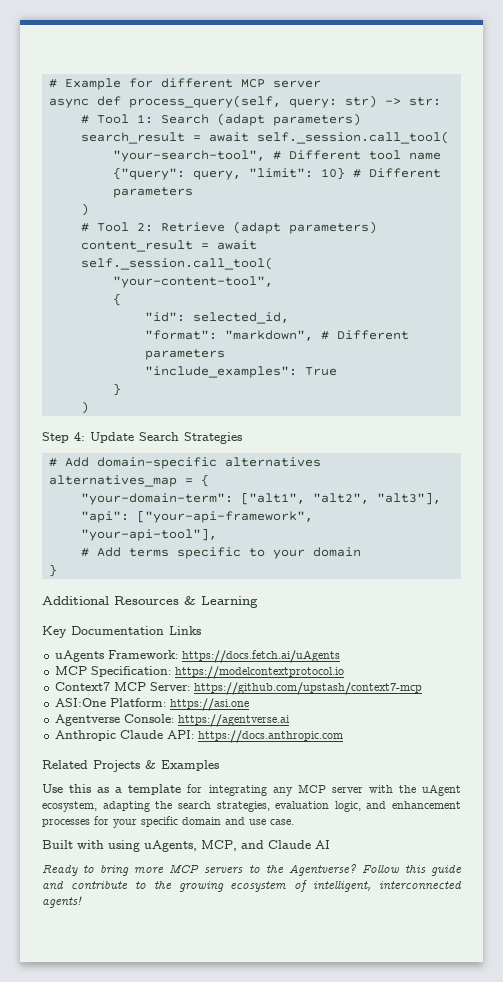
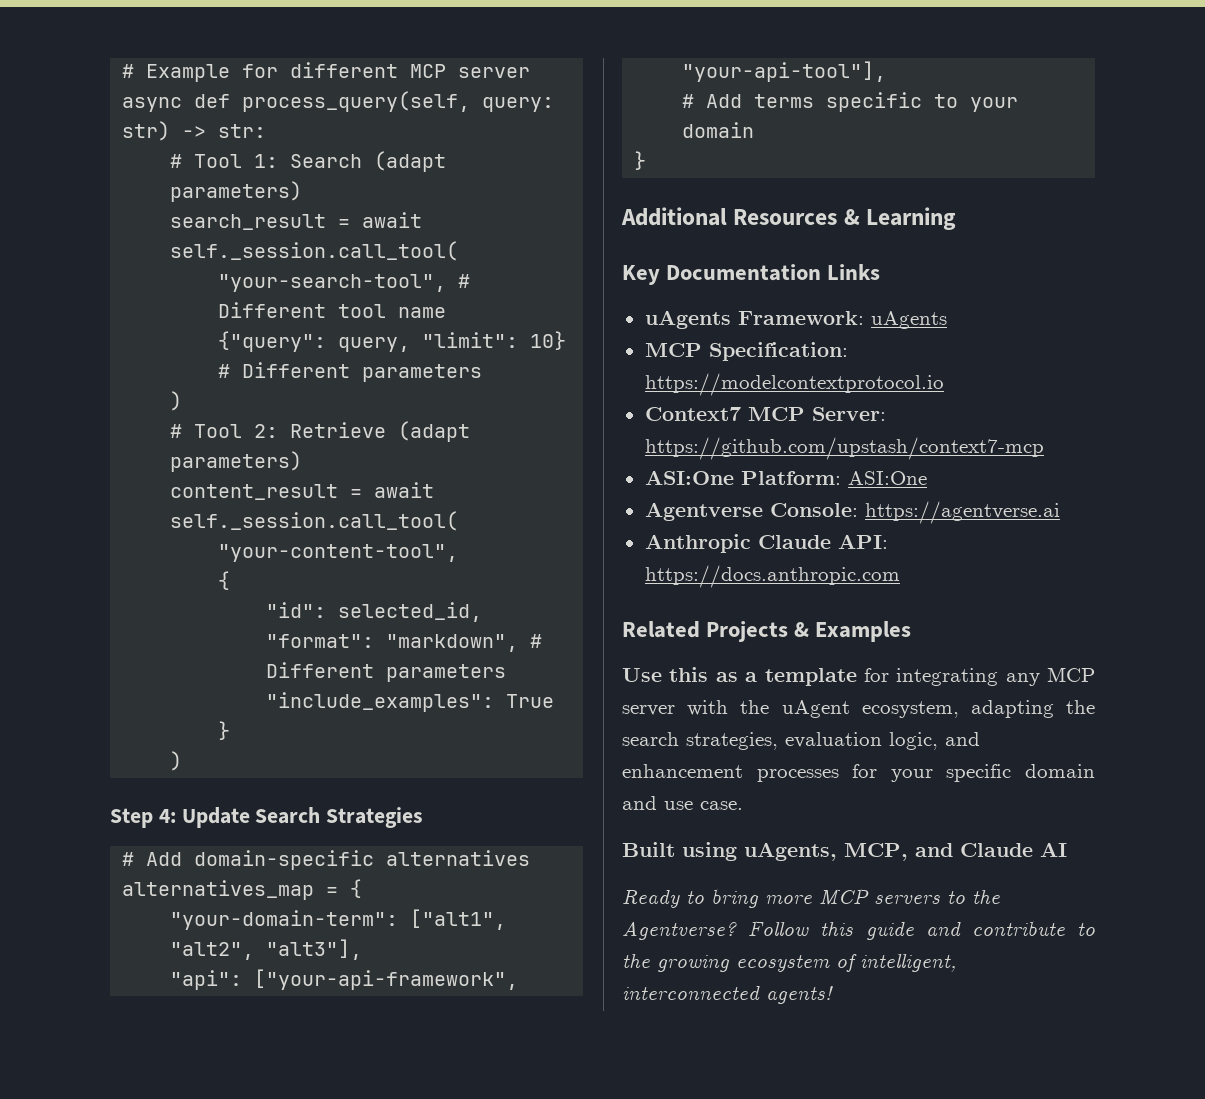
- uAgents Framework: https://docs.fetch.ai/uAgents
+ uAgents Framework: uAgents
- ASI:One Platform: https://asi.one
+ ASI:One Platform: ASI:One
- Built with using uAgents, MCP, and Claude AI
+ Built using uAgents, MCP, and Claude AI

